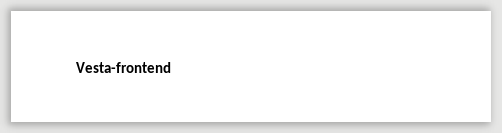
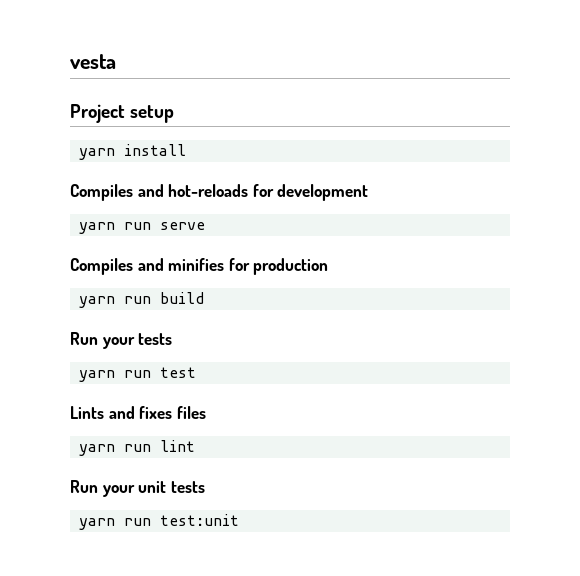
- Vesta-frontend
+ vesta
+ Project setup
+ yarn install
+ Compiles and hot-reloads for development
+ yarn run serve
+ Compiles and minifies for production
+ yarn run build
+ Run your tests
+ yarn run test
+ Lints and fixes files
+ yarn run lint
+ Run your unit tests
+ yarn run test:unit

